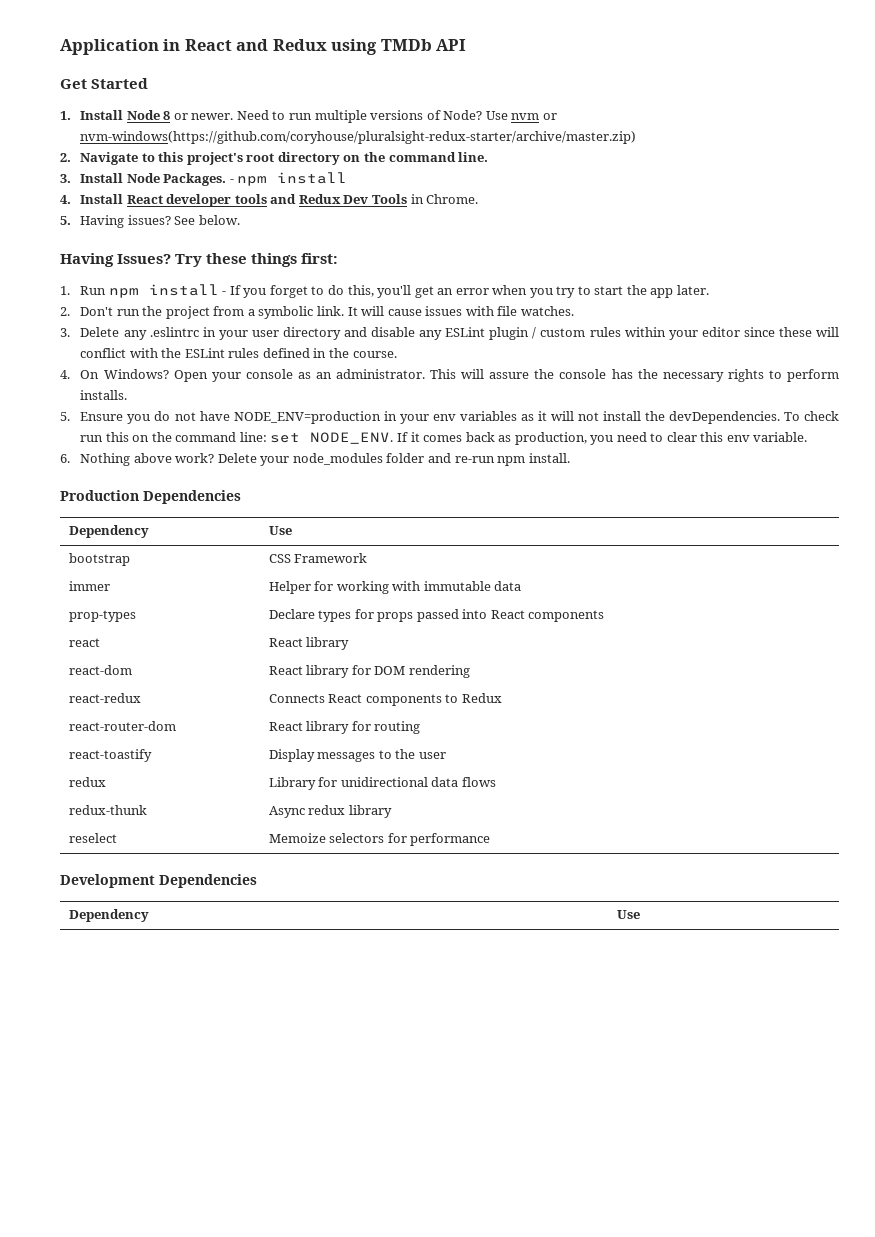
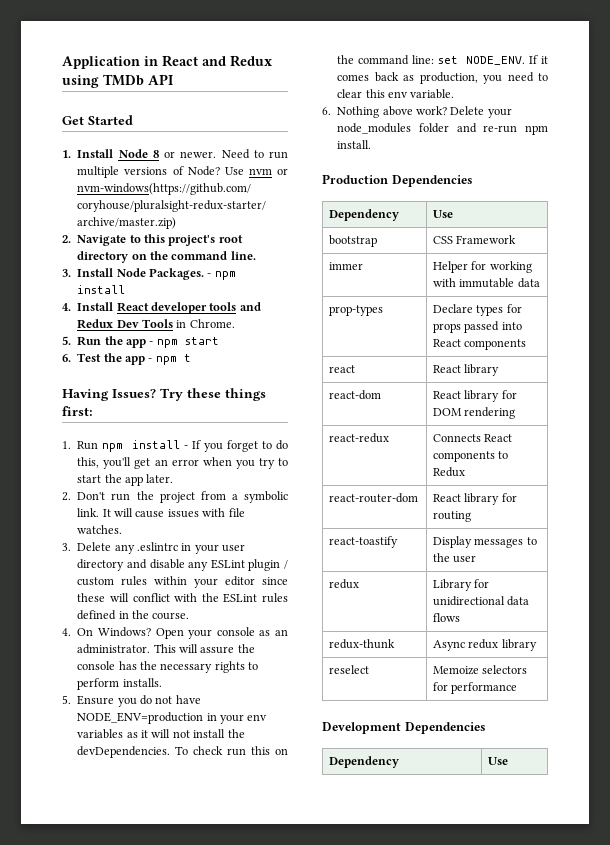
- 5. Having issues? See below.
+ 5. Run the app - npm start
+ 6. Test the app - npm t

